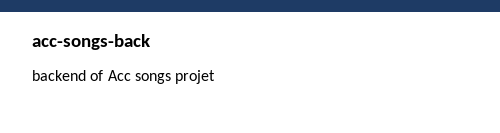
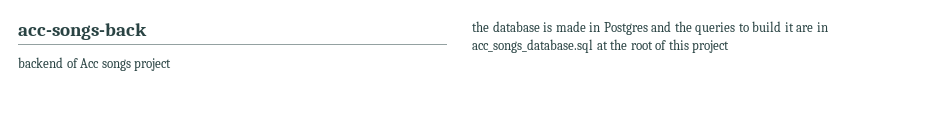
- backend of Acc songs projet
+ backend of Acc songs project
+ the database is made in Postgres and the queries to build it are in acc_songs_database.sql at the root of this project

